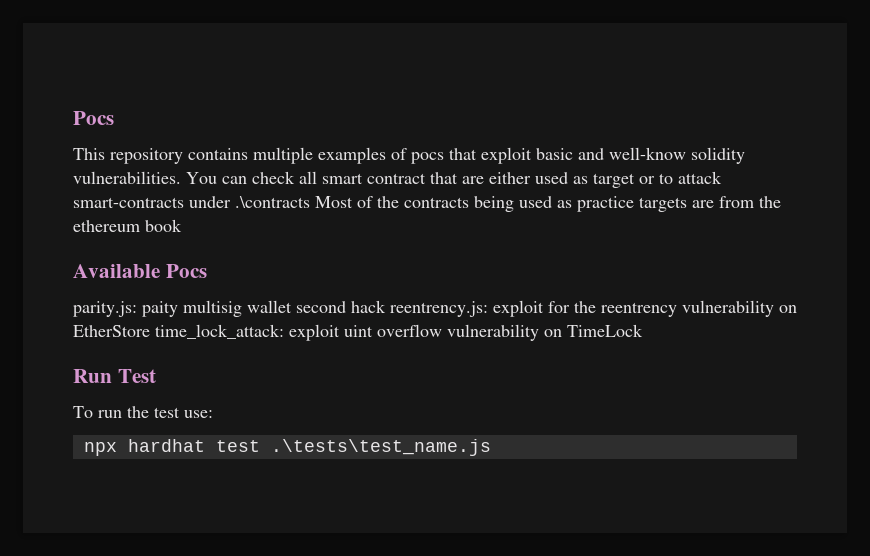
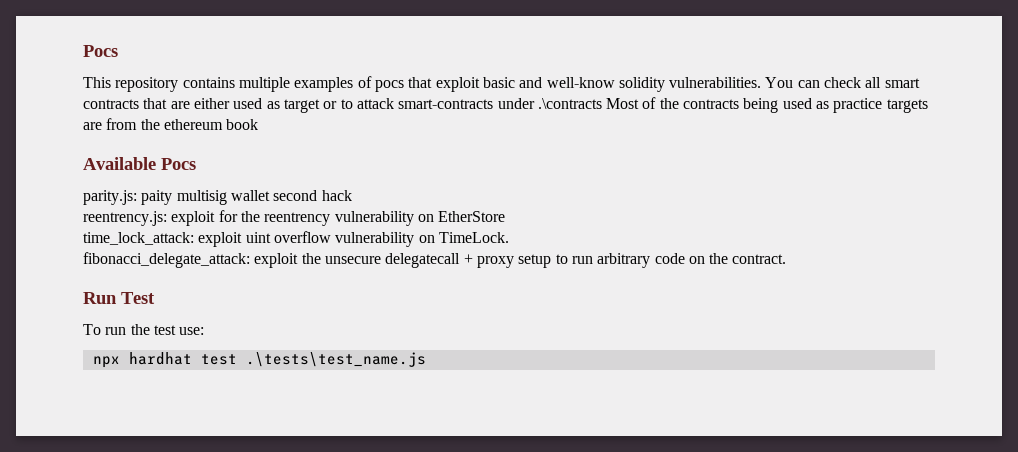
- You can check all smart contract that are either used as target or to attack smart-contracts under .\contracts Most of the contracts being used as practice targets are from the ethereum book
+ You can check all smart contracts that are either used as target or to attack smart-contracts under .\contracts Most of the contracts being used as practice targets are from the ethereum book
- parity.js: paity multisig wallet second hack reentrency.js: exploit for the reentrency vulnerability on EtherStore time_lock_attack: exploit uint overflow vulnerability on TimeLock
+ parity.js: paity multisig wallet second hack
+ reentrency.js: exploit for the reentrency vulnerability on EtherStore
+ time_lock_attack: exploit uint overflow vulnerability on TimeLock.
+ fibonacci_delegate_attack: exploit the unsecure delegatecall + proxy setup to run arbitrary code on the contract.

